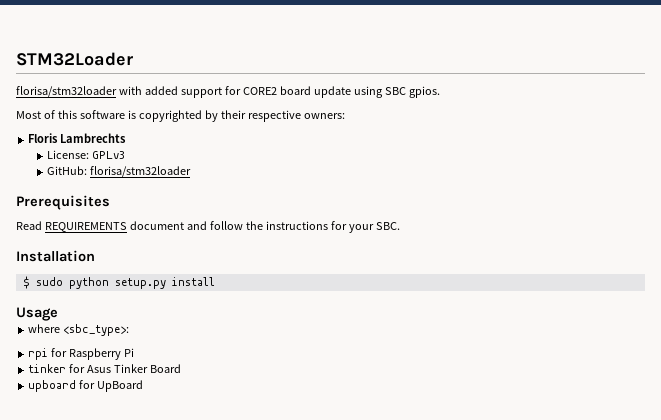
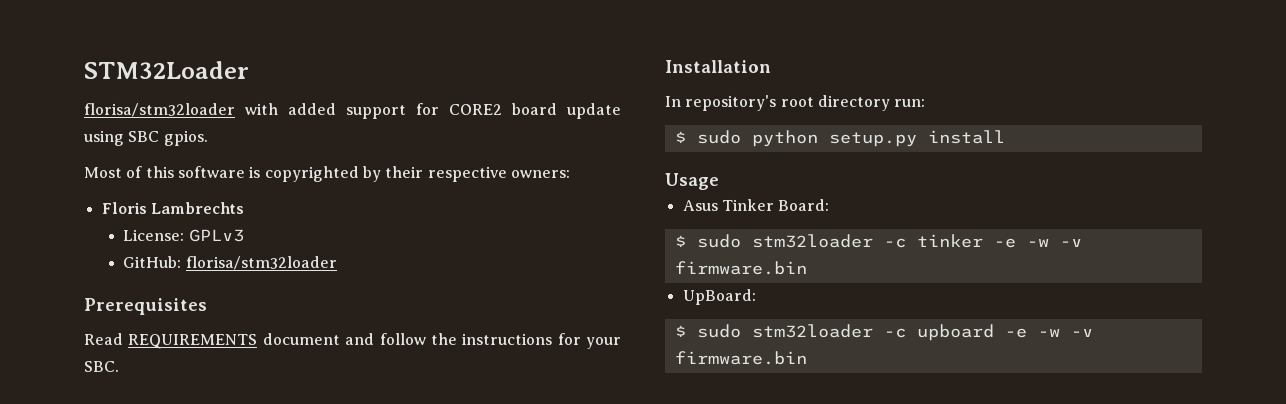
+ In repository's root directory run:
- where <sbc_type>:
- rpi for Raspberry Pi
- tinker for Asus Tinker Board
- upboard for UpBoard
+ Asus Tinker Board:
+ $ sudo stm32loader -c tinker -e -w -v firmware.bin
+ UpBoard:
+ $ sudo stm32loader -c upboard -e -w -v firmware.bin

